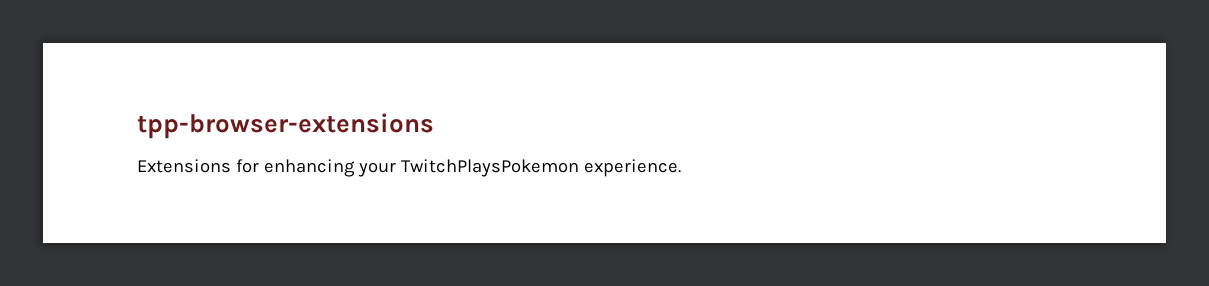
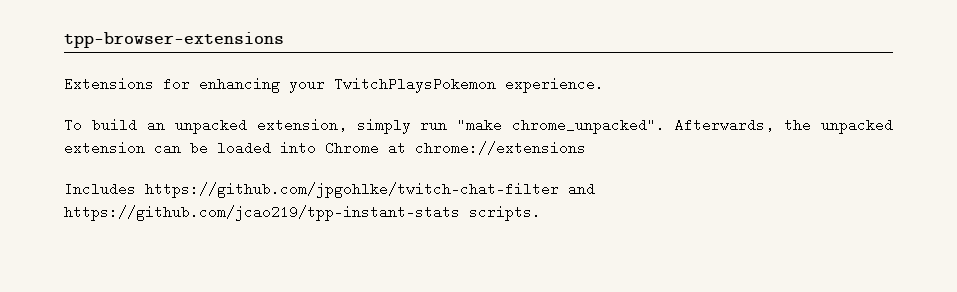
+ To build an unpacked extension, simply run "make chrome_unpacked". Afterwards, the unpacked extension can be loaded into Chrome at chrome://extensions
+ Includes https://github.com/jpgohlke/twitch-chat-filter and https://github.com/jcao219/tpp-instant-stats scripts.

